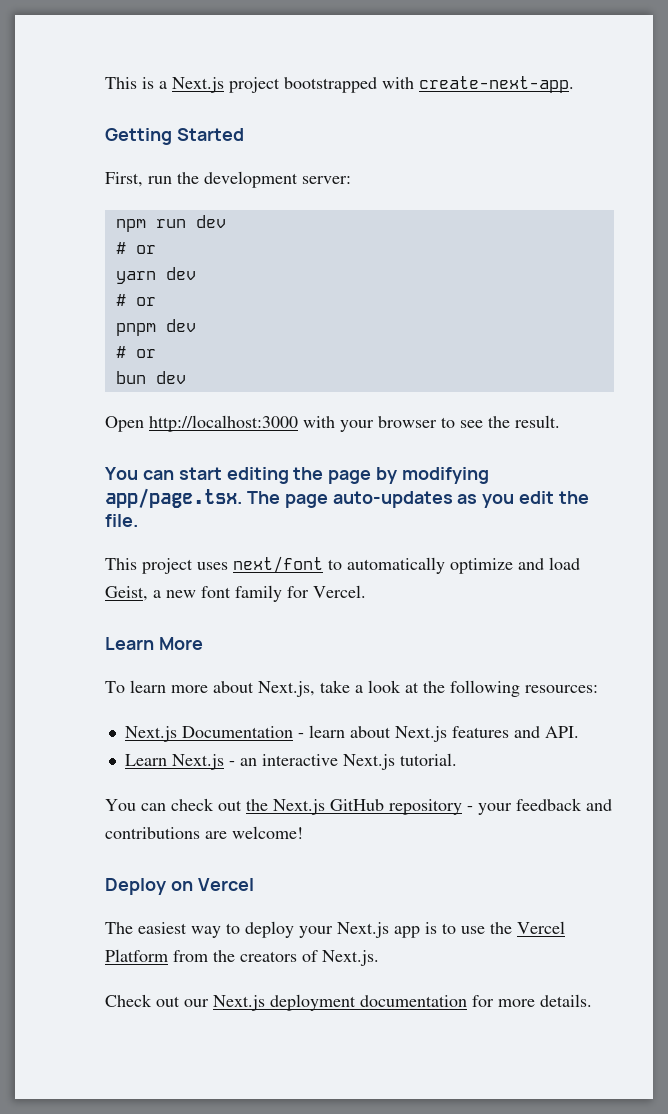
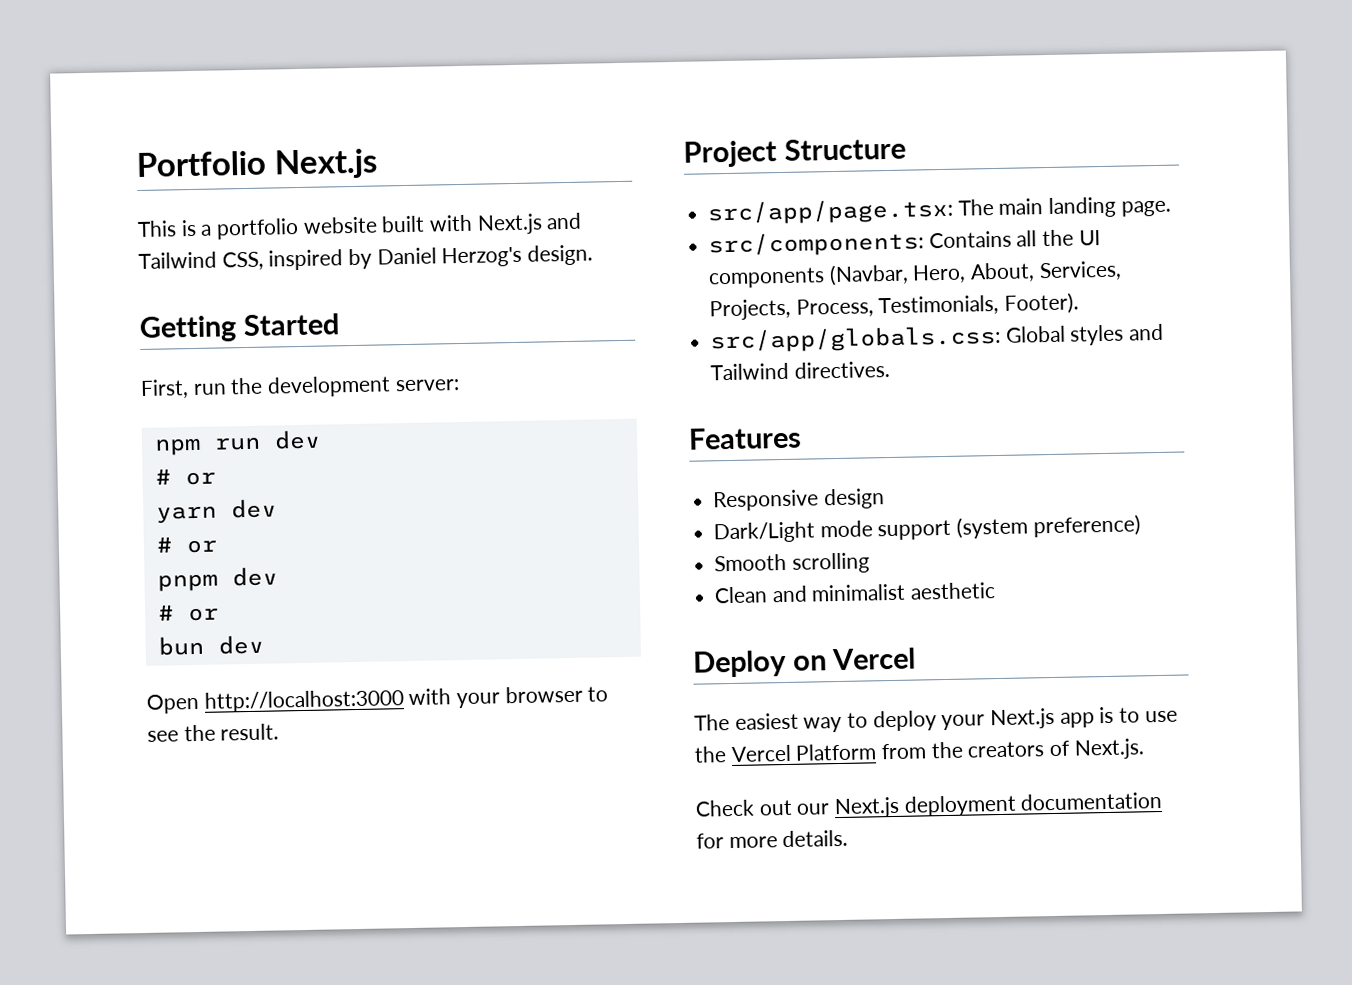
+ Portfolio Next.js
- This is a Next.js project bootstrapped with create-next-app.
+ This is a portfolio website built with Next.js and Tailwind CSS, inspired by Daniel Herzog's design.
- You can start editing the page by modifying app/page.tsx. The page auto-updates as you edit the file.
- This project uses next/font to automatically optimize and load Geist, a new font family for Vercel.
- Learn More
- To learn more about Next.js, take a look at the following resources:
- Next.js Documentation - learn about Next.js features and API.
- Learn Next.js - an interactive Next.js tutorial.
- You can check out the Next.js GitHub repository - your feedback and contributions are welcome!
+ Project Structure
+ src/app/page.tsx: The main landing page.
+ src/components: Contains all the UI components (Navbar, Hero, About, Services, Projects, Process, Testimonials, Footer).
+ src/app/globals.css: Global styles and Tailwind directives.
+ Features
+ Responsive design
+ Dark/Light mode support (system preference)
+ Smooth scrolling
+ Clean and minimalist aesthetic

